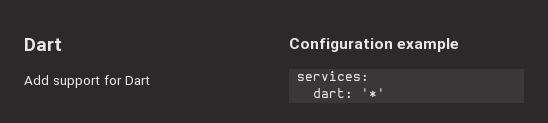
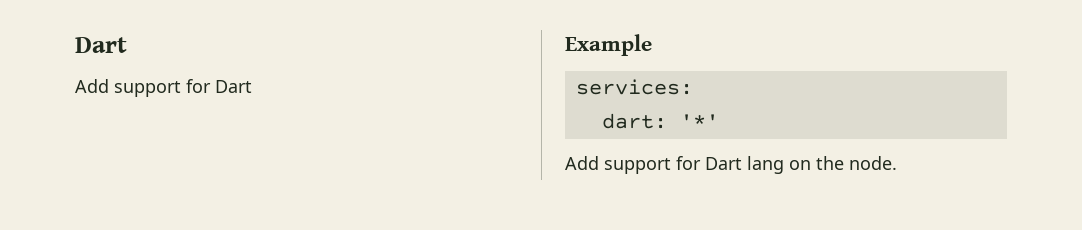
- Configuration example
+ Example
+ Add support for Dart lang on the node.

